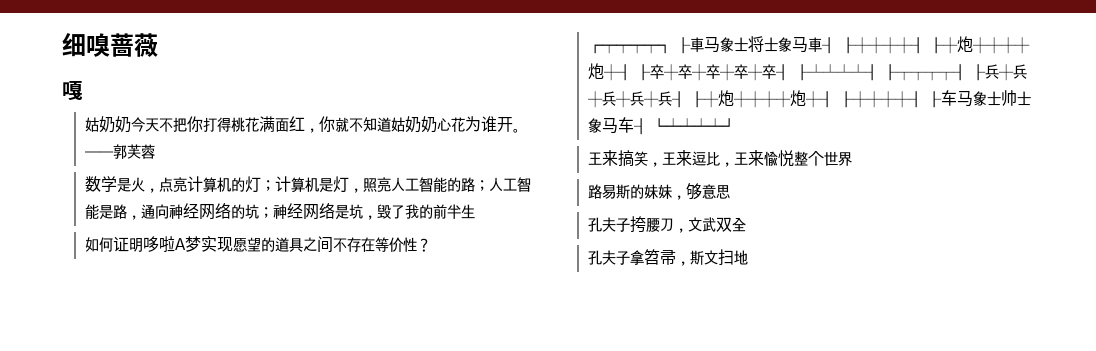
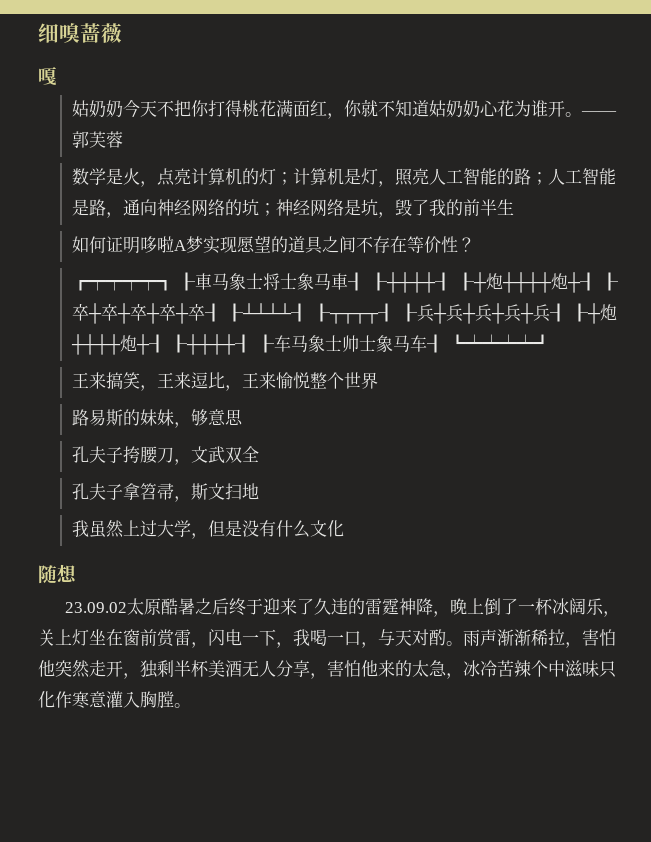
+ 我虽然上过大学，但是没有什么文化
+ 随想
+ 23.09.02太原酷暑之后终于迎来了久违的雷霆神降，晚上倒了一杯冰阔乐，关上灯坐在窗前赏雷，闪电一下，我喝一口，与天对酌。雨声渐渐稀拉，害怕他突然走开，独剩半杯美酒无人分享，害怕他来的太急，冰冷苦辣个中滋味只化作寒意灌入胸膛。

